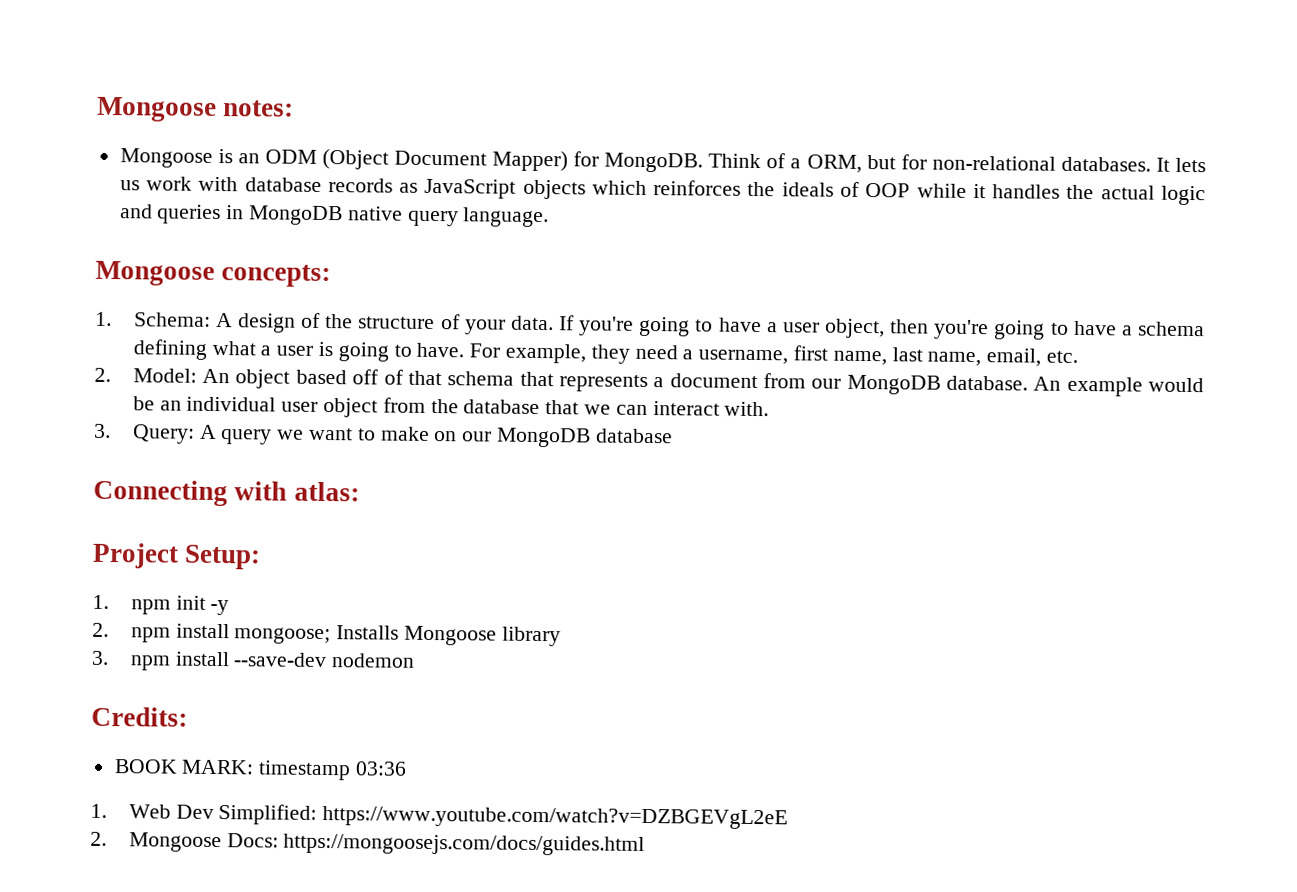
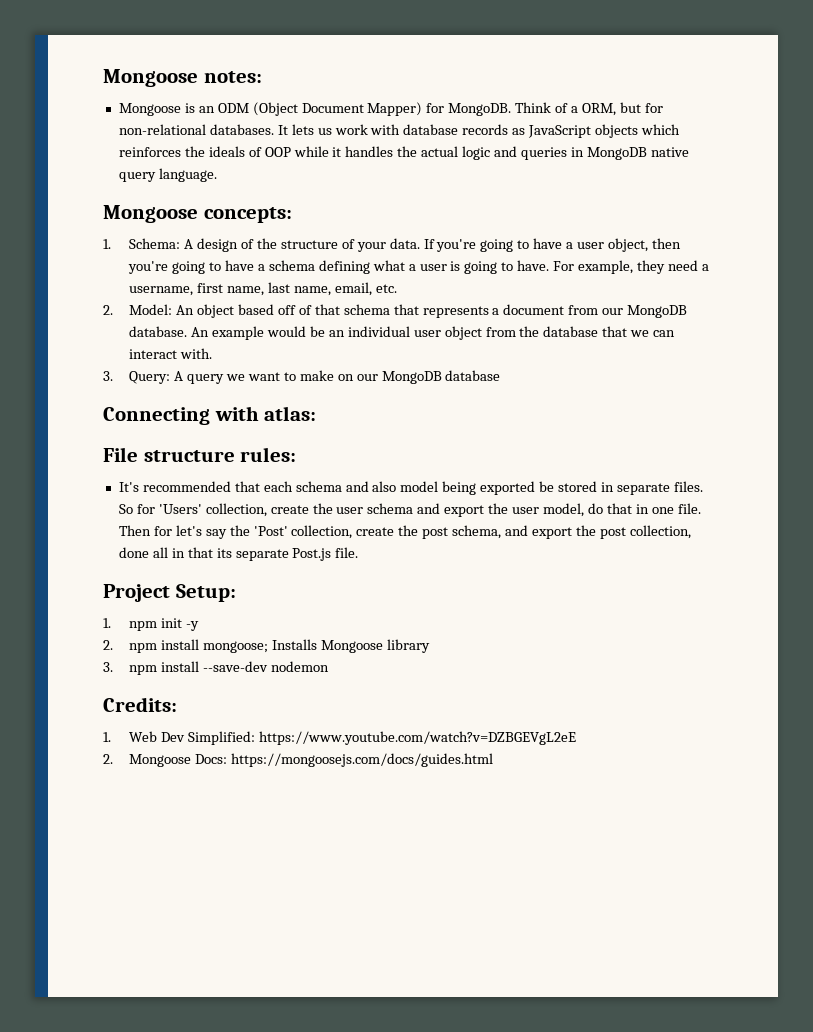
+ File structure rules:
+ It's recommended that each schema and also model being exported be stored in separate files. So for 'Users' collection, create the user schema and export the user model, do that in one file. Then for let's say the 'Post' collection, create the post schema, and export the post collection, done all in that its separate Post.js file.
- BOOK MARK: timestamp 03:36

